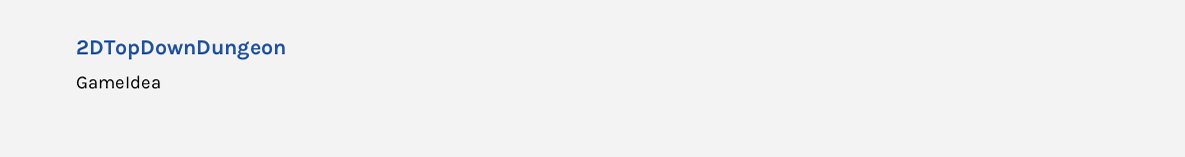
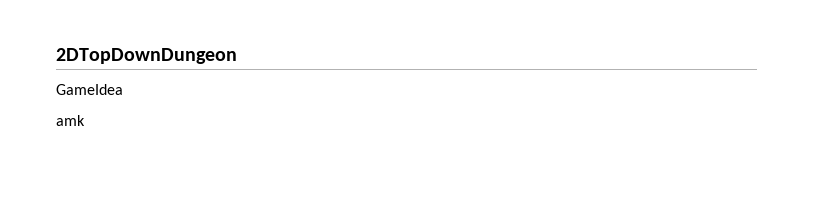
+ amk

